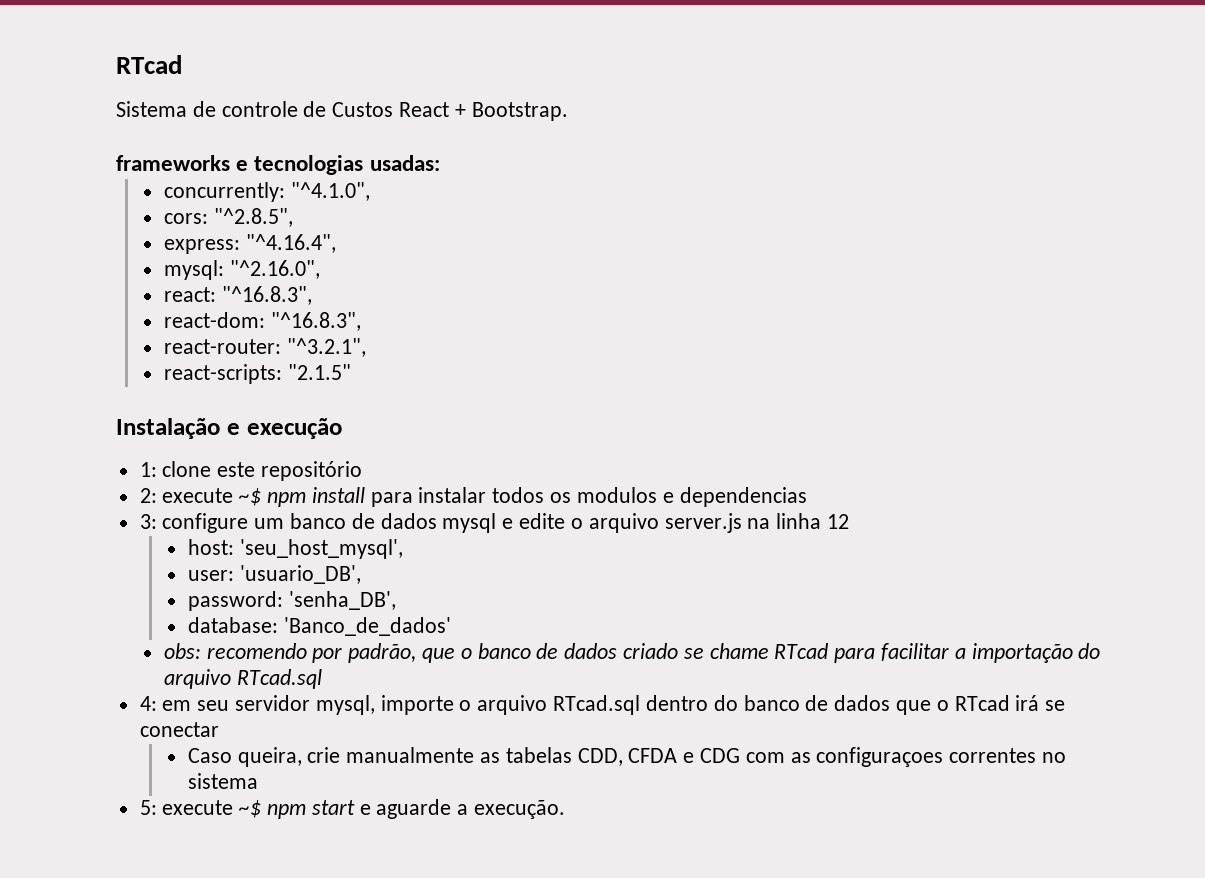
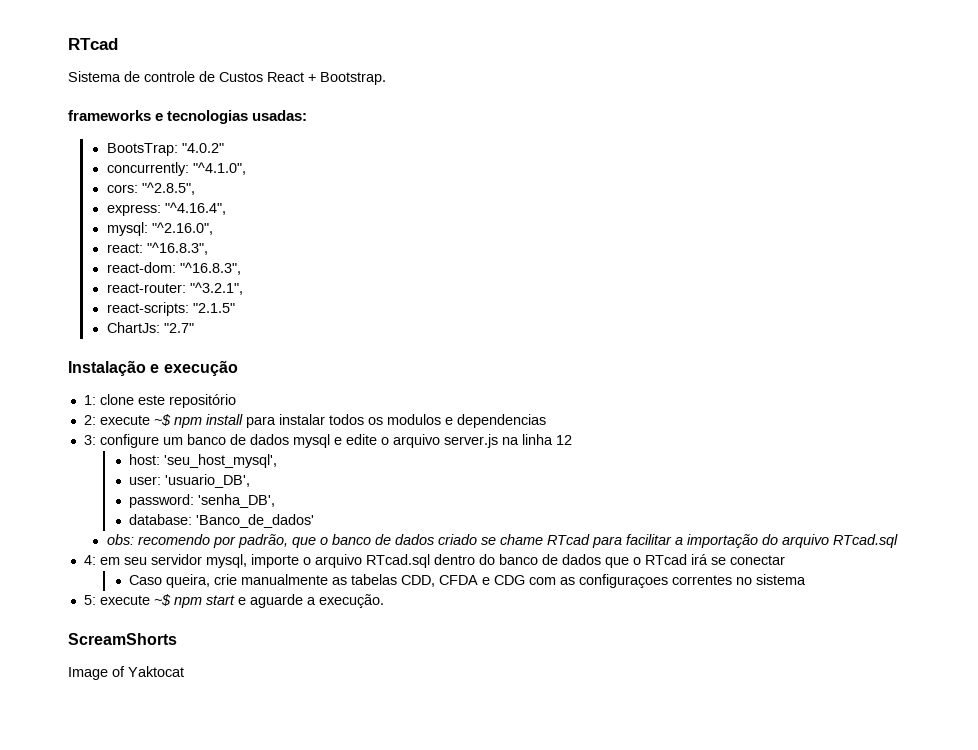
+ BootsTrap: "4.0.2"
+ ChartJs: "2.7"
+ ScreamShorts
+ Image of Yaktocat

